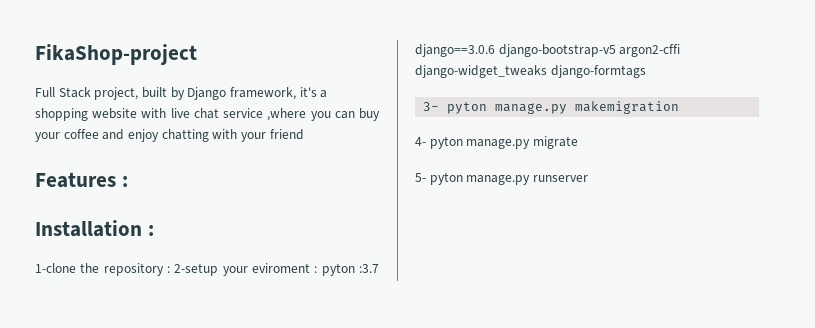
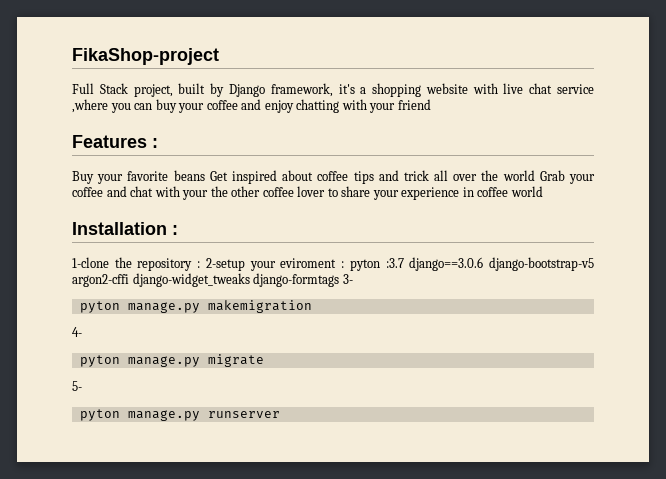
+ Buy your favorite beans Get inspired about coffee tips and trick all over the world Grab your coffee and chat with your the other coffee lover to share your experience in coffee world
- 1-clone the repository : 2-setup your eviroment : pyton :3.7 django==3.0.6 django-bootstrap-v5 argon2-cffi django-widget_tweaks django-formtags
- 3- pyton manage.py makemigration
+ 1-clone the repository : 2-setup your eviroment : pyton :3.7 django==3.0.6 django-bootstrap-v5 argon2-cffi django-widget_tweaks django-formtags 3-
+ pyton manage.py makemigration
- 4- pyton manage.py migrate
+ 4-
+ pyton manage.py migrate
- 5- pyton manage.py runserver
+ 5-
+ pyton manage.py runserver

